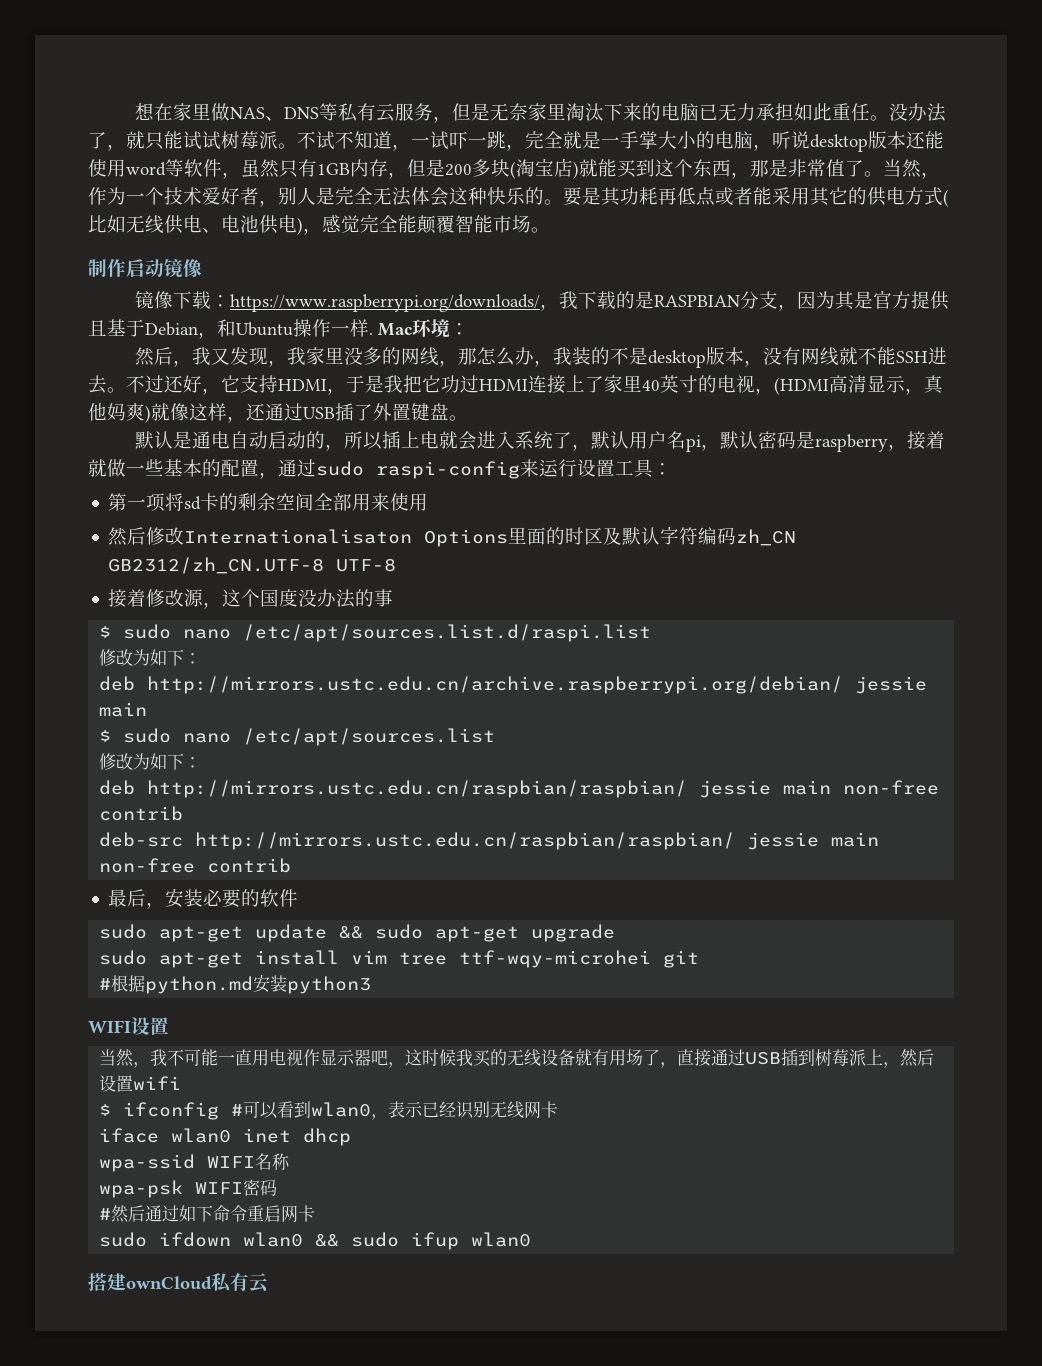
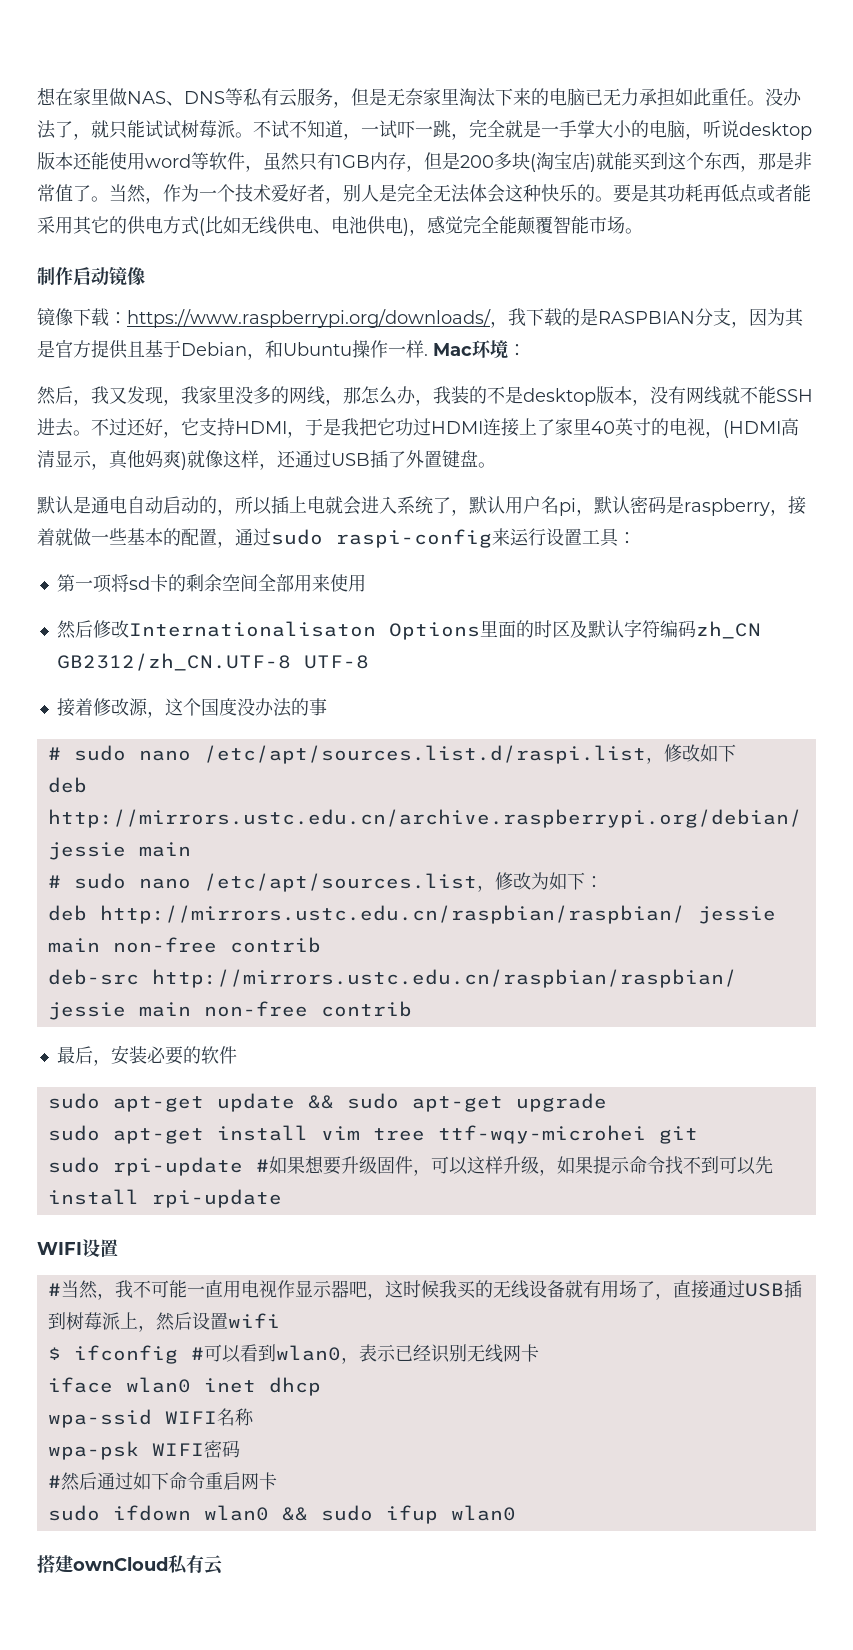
- $ sudo nano /etc/apt/sources.list.d/raspi.list
- 修改为如下：
+ # sudo nano /etc/apt/sources.list.d/raspi.list，修改如下
- $ sudo nano /etc/apt/sources.list
- 修改为如下：
+ # sudo nano /etc/apt/sources.list，修改为如下：
- #根据python.md安装python3
+ sudo rpi-update #如果想要升级固件，可以这样升级，如果提示命令找不到可以先install rpi-update
- 当然，我不可能一直用电视作显示器吧，这时候我买的无线设备就有用场了，直接通过USB插到树莓派上，然后设置wifi
+ #当然，我不可能一直用电视作显示器吧，这时候我买的无线设备就有用场了，直接通过USB插到树莓派上，然后设置wifi

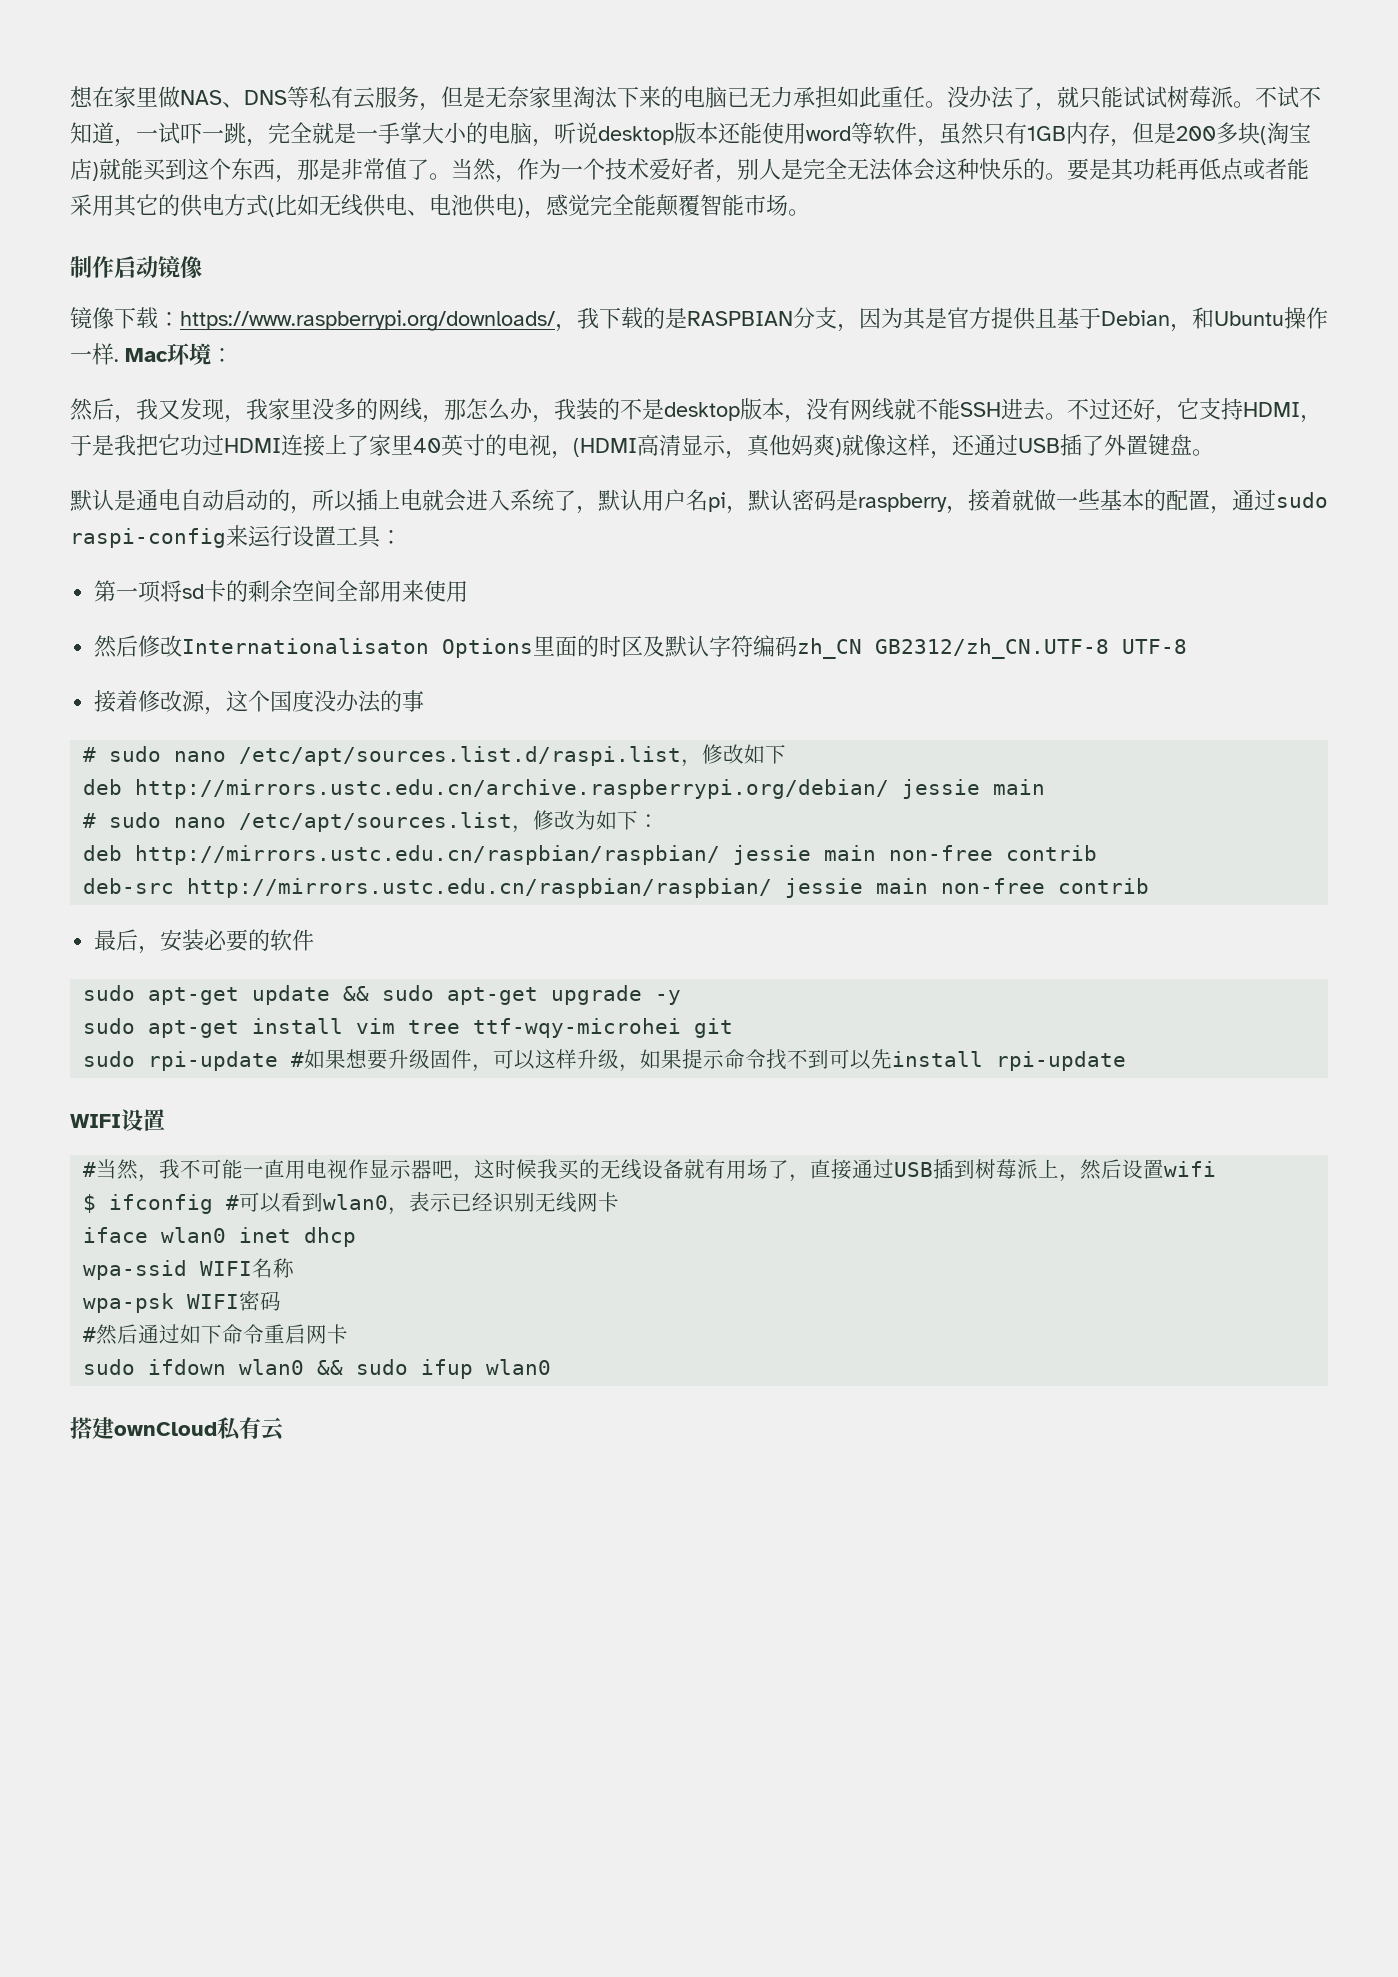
- sudo apt-get update && sudo apt-get upgrade
+ sudo apt-get update && sudo apt-get upgrade -y

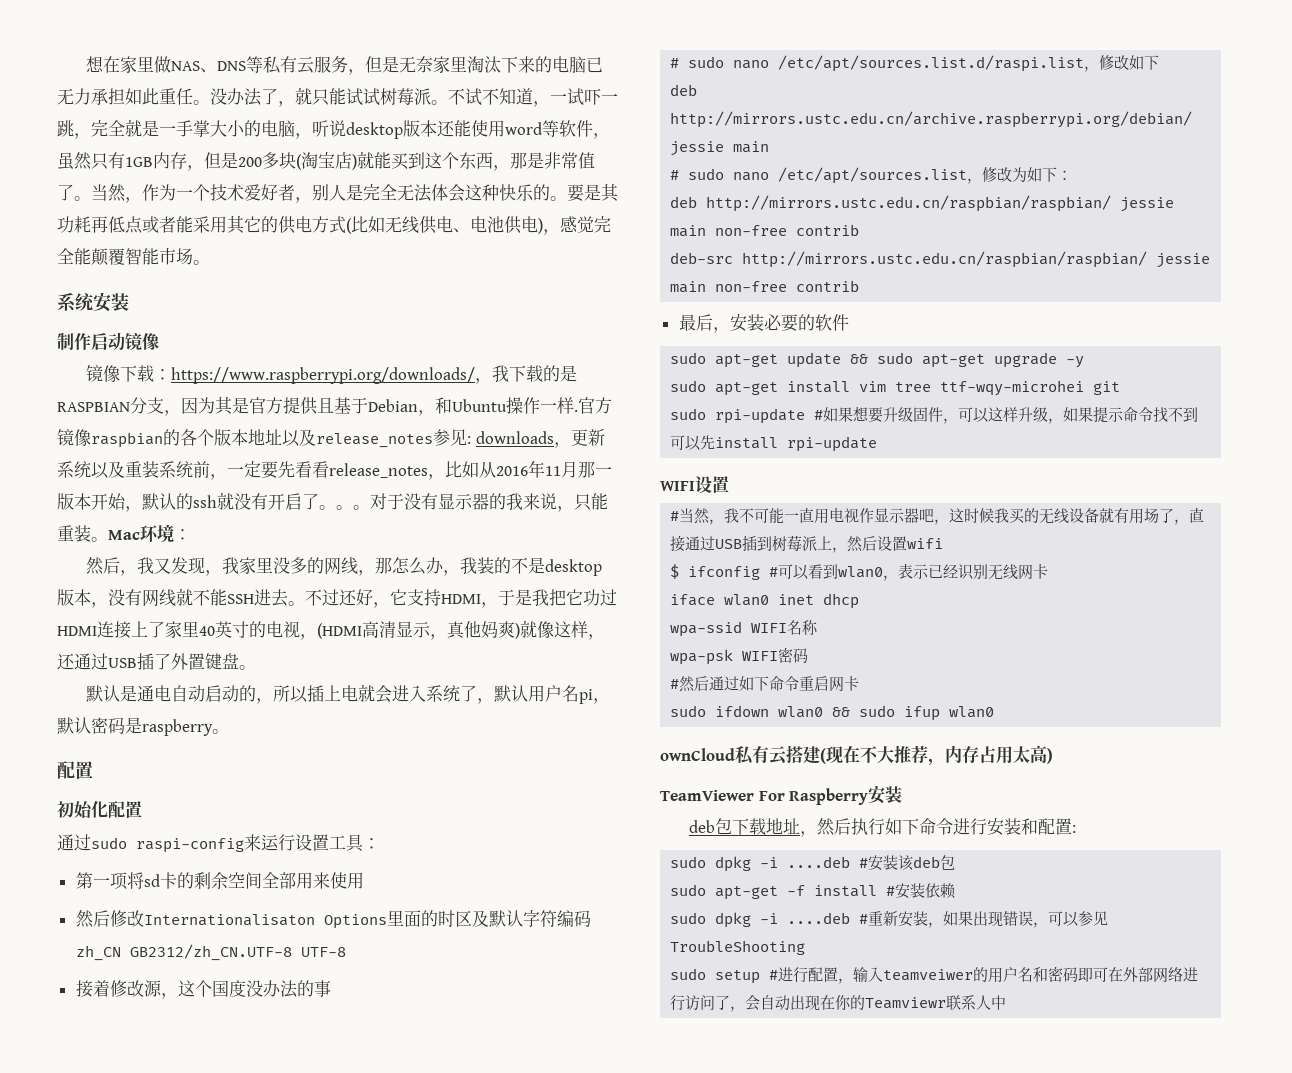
+ 系统安装
+ 官方镜像raspbian的各个版本地址以及release_notes参见: downloads，更新系统以及重装系统前，一定要先看看release_notes，比如从2016年11月那一版本开始，默认的ssh就没有开启了。。。对于没有显示器的我来说，只能重装。
- 默认是通电自动启动的，所以插上电就会进入系统了，默认用户名pi，默认密码是raspberry，接着就做一些基本的配置，通过sudo raspi-config来运行设置工具：
+ 默认是通电自动启动的，所以插上电就会进入系统了，默认用户名pi，默认密码是raspberry。
+ 配置
+ 初始化配置
+ 通过sudo raspi-config来运行设置工具：
- 搭建ownCloud私有云
+ ownCloud私有云搭建(现在不大推荐，内存占用太高)
+ TeamViewer For Raspberry安装
+ deb包下载地址，然后执行如下命令进行安装和配置:
+ sudo dpkg -i ....deb #安装该deb包
+ sudo apt-get -f install #安装依赖
+ sudo dpkg -i ....deb #重新安装，如果出现错误，可以参见TroubleShooting
+ sudo setup #进行配置，输入teamveiwer的用户名和密码即可在外部网络进行访问了，会自动出现在你的Teamviewr联系人中

